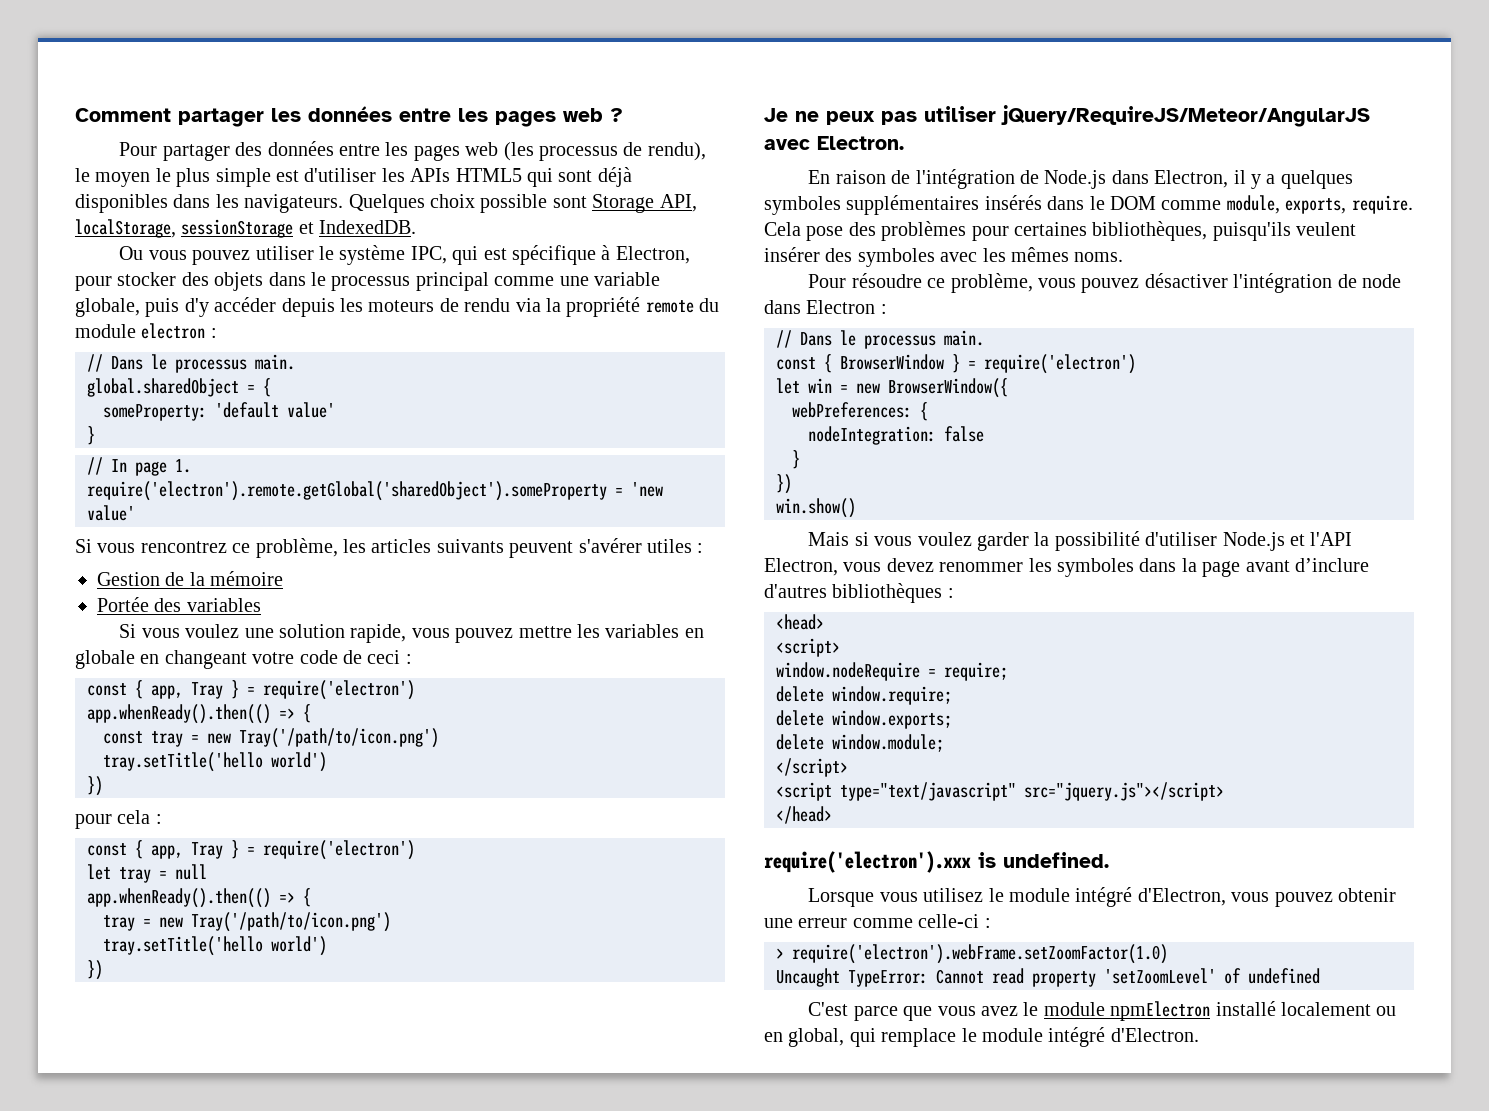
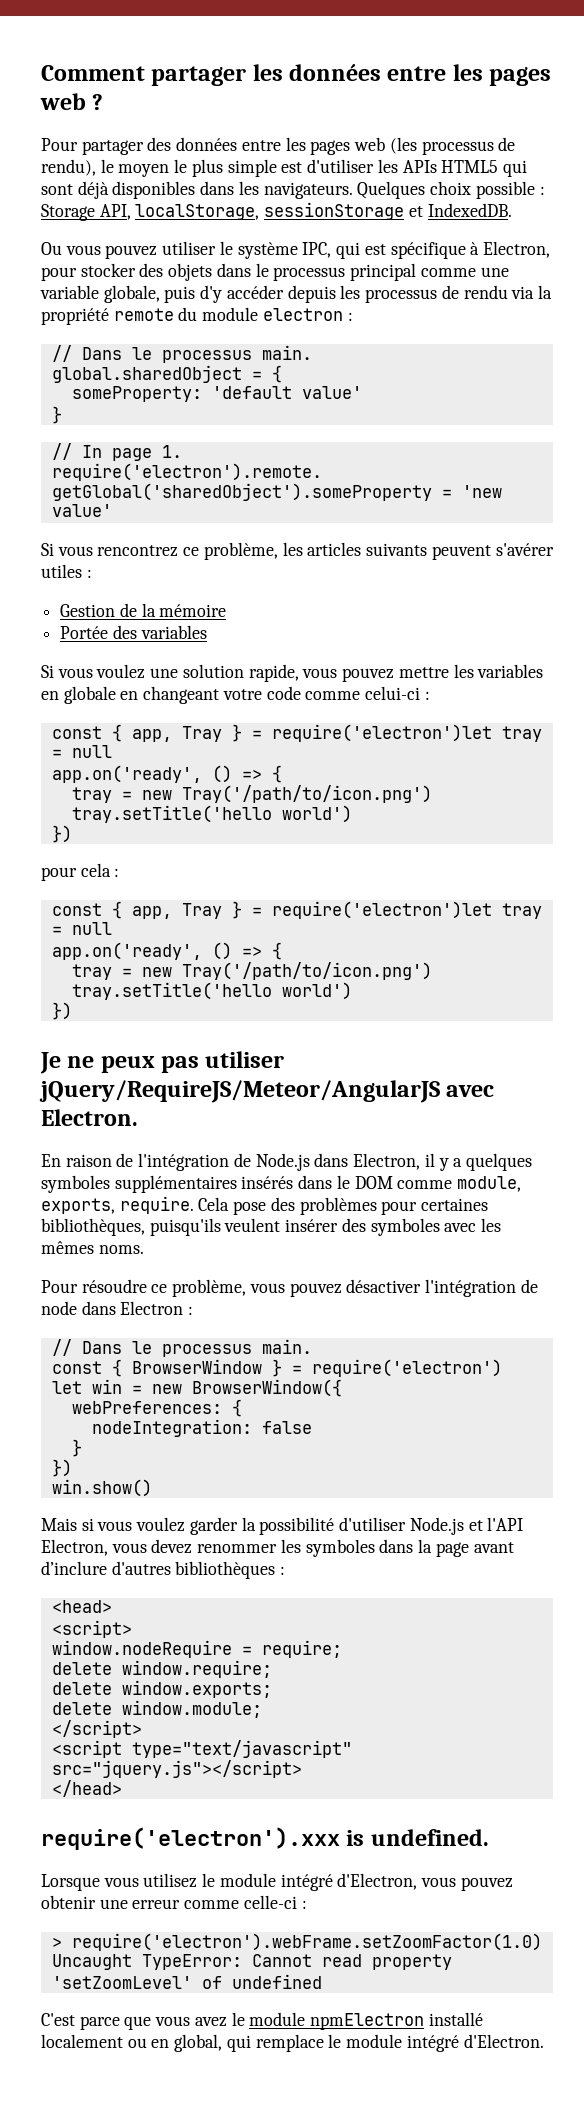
- Quelques choix possible sont Storage API, localStorage, sessionStorage et IndexedDB.
+ Quelques choix possible : Storage API, localStorage, sessionStorage et IndexedDB.
- Ou vous pouvez utiliser le système IPC, qui est spécifique à Electron, pour stocker des objets dans le processus principal comme une variable globale, puis d'y accéder depuis les moteurs de rendu via la propriété remote du module electron :
+ Ou vous pouvez utiliser le système IPC, qui est spécifique à Electron, pour stocker des objets dans le processus principal comme une variable globale, puis d'y accéder depuis les processus de rendu via la propriété remote du module electron :
- Si vous voulez une solution rapide, vous pouvez mettre les variables en globale en changeant votre code de ceci :
- const { app, Tray } = require('electron')
- app.whenReady().then(() => {
- const tray = new Tray('/path/to/icon.png')
+ Si vous voulez une solution rapide, vous pouvez mettre les variables en globale en changeant votre code comme celui-ci :
+ const { app, Tray } = require('electron')let tray = null
+ app.on('ready', () => {
+ tray = new Tray('/path/to/icon.png')
  pour cela :
- const { app, Tray } = require('electron')
- let tray = null
- app.whenReady().then(() => {
+ const { app, Tray } = require('electron')let tray = null
+ app.on('ready', () => {

